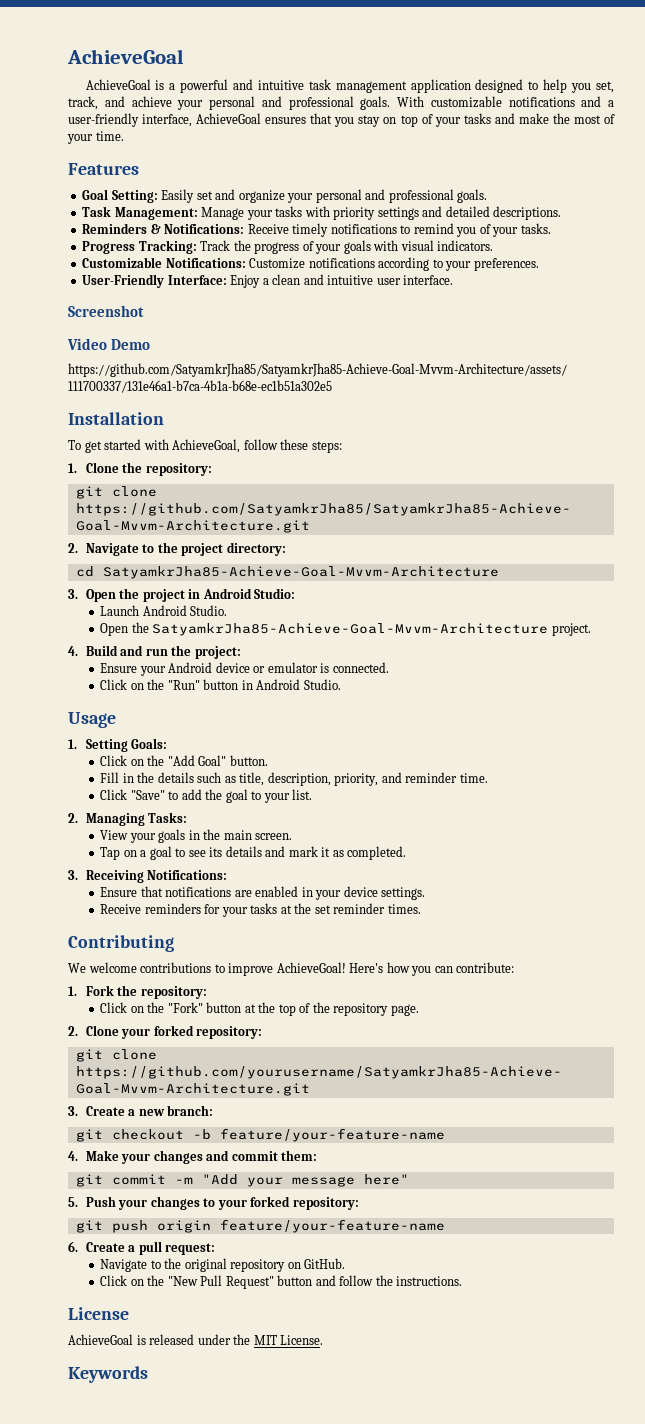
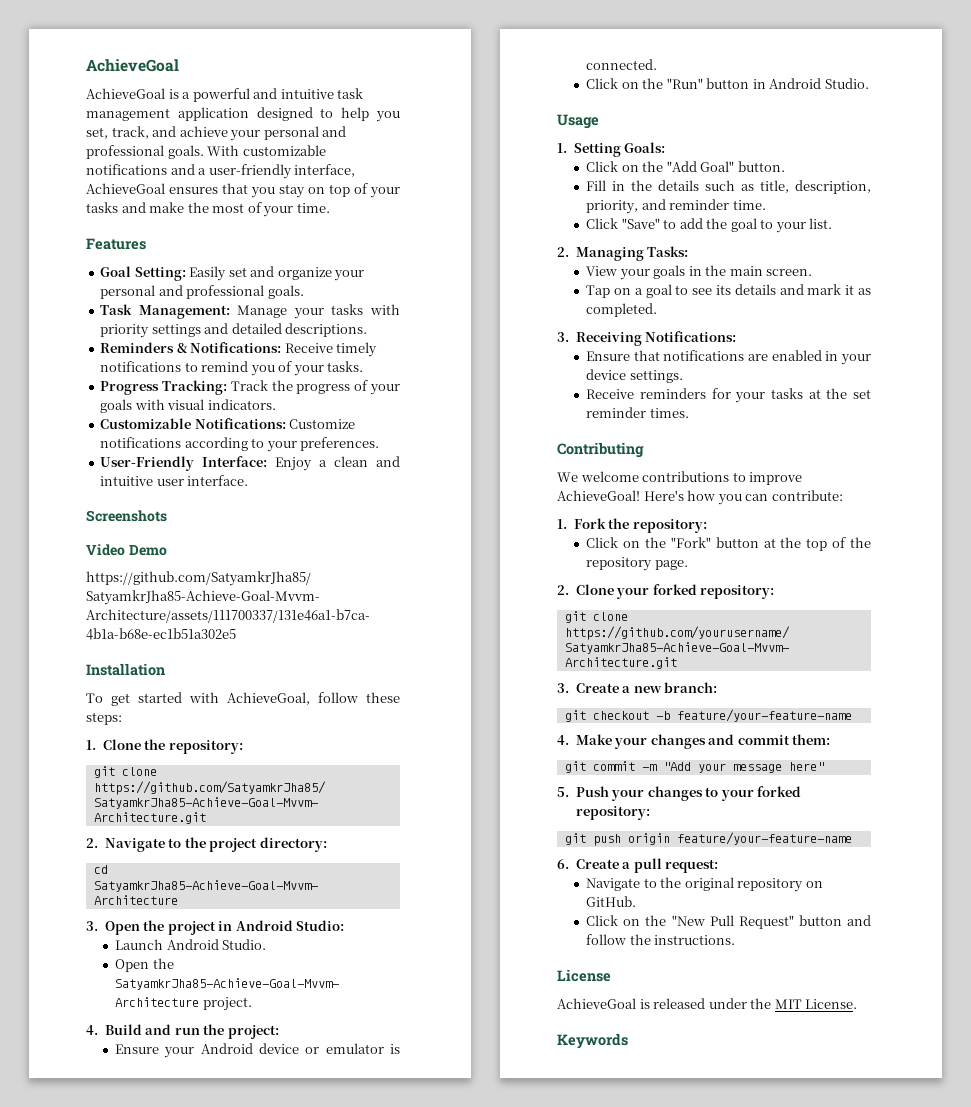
- Screenshot
+ Screenshots

